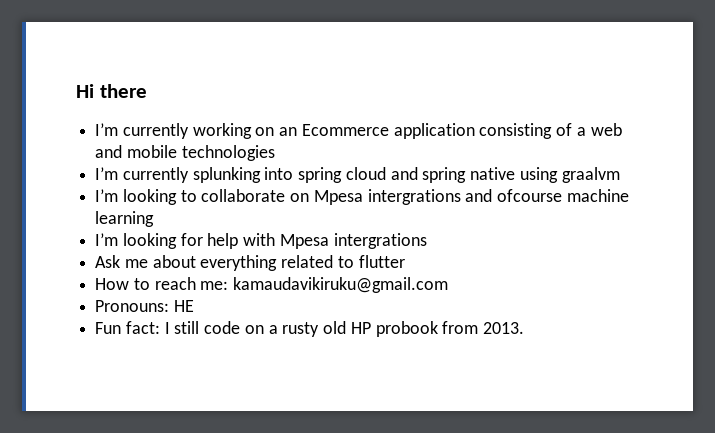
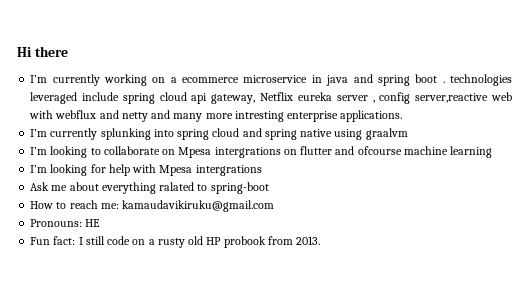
- I’m currently working on an Ecommerce application consisting of a web and mobile technologies
+ I’m currently working on a ecommerce microservice in java and spring boot . technologies leveraged include spring cloud api gateway, Netflix eureka server , config server,reactive web with webflux and netty and many more intresting enterprise applications.
- I’m looking to collaborate on Mpesa intergrations and ofcourse machine learning
+ I’m looking to collaborate on Mpesa intergrations on flutter and ofcourse machine learning
- Ask me about everything related to flutter
+ Ask me about everything ralated to spring-boot

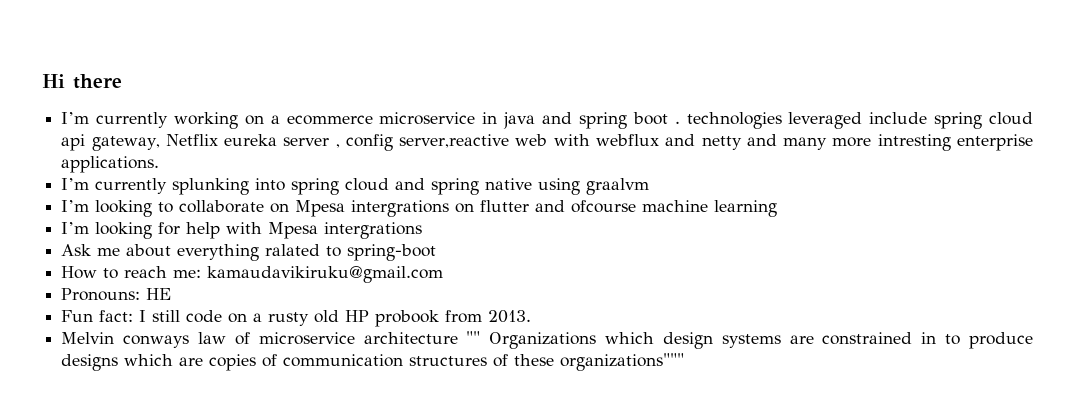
+ Melvin conways law of microservice architecture "" Organizations which design systems are constrained in to produce designs which are copies of communication structures of these organizations"""

